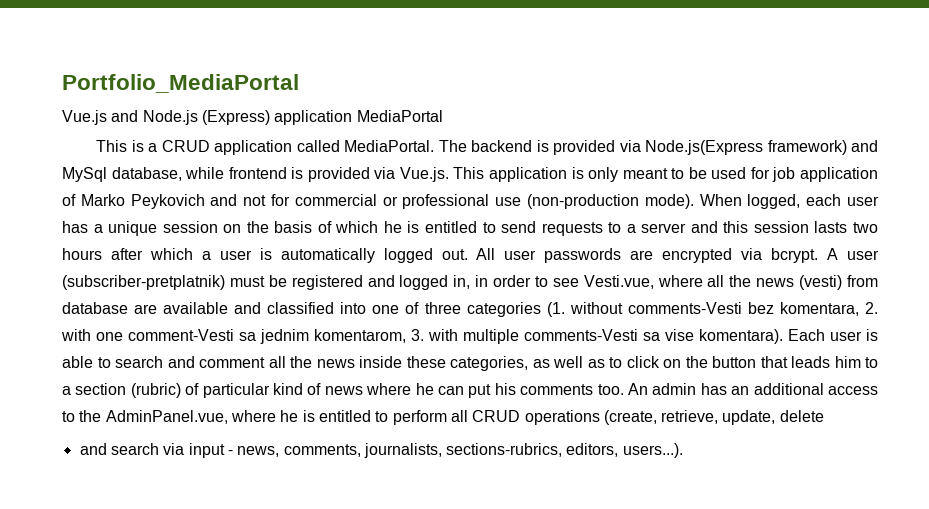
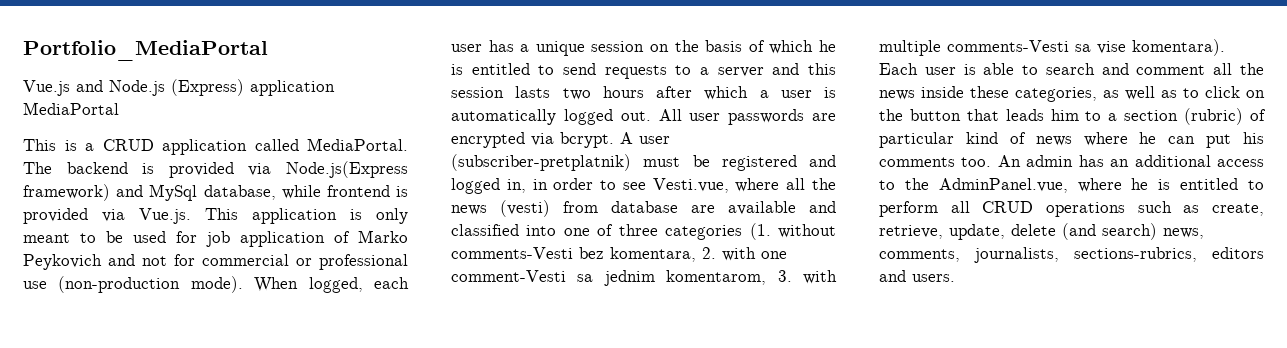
- An admin has an additional access to the AdminPanel.vue, where he is entitled to perform all CRUD operations (create, retrieve, update, delete
- and search via input - news, comments, journalists, sections-rubrics, editors, users...).
+ An admin has an additional access to the AdminPanel.vue, where he is entitled to perform all CRUD operations such as create, retrieve, update, delete (and search) news, comments, journalists, sections-rubrics, editors and users.

